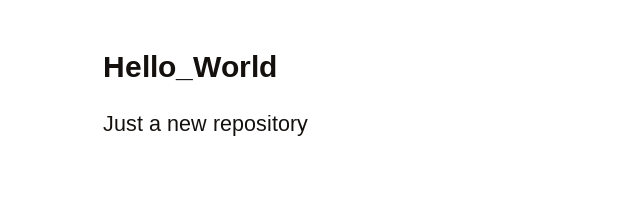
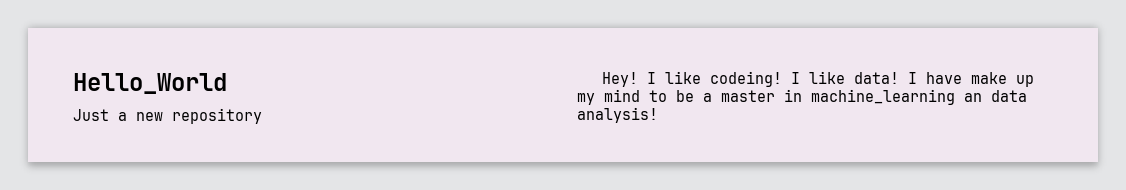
+ Hey! I like codeing! I like data! I have make up my mind to be a master in machine_learning an data analysis!

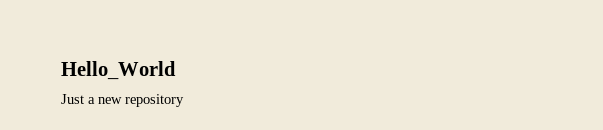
- Hey! I like codeing! I like data! I have make up my mind to be a master in machine_learning an data analysis!

